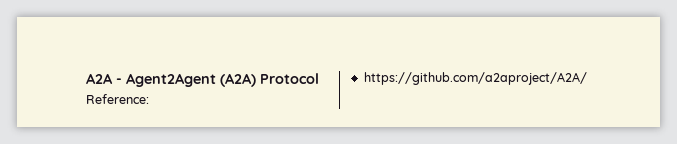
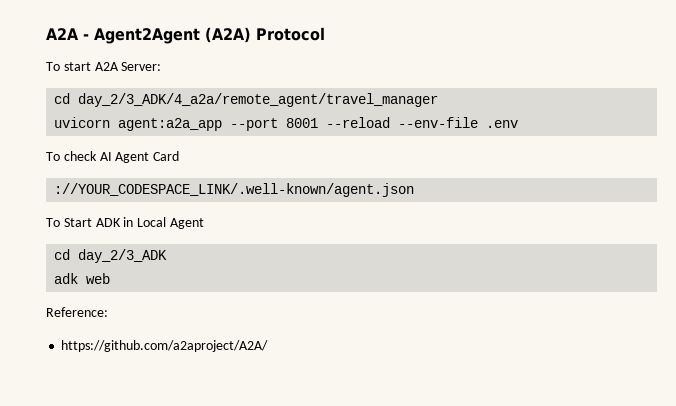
+ To start A2A Server:
+ cd day_2/3_ADK/4_a2a/remote_agent/travel_manager
+ uvicorn agent:a2a_app --port 8001 --reload --env-file .env
+ To check AI Agent Card
+ ://YOUR_CODESPACE_LINK/.well-known/agent.json
+ To Start ADK in Local Agent
+ cd day_2/3_ADK
+ adk web

